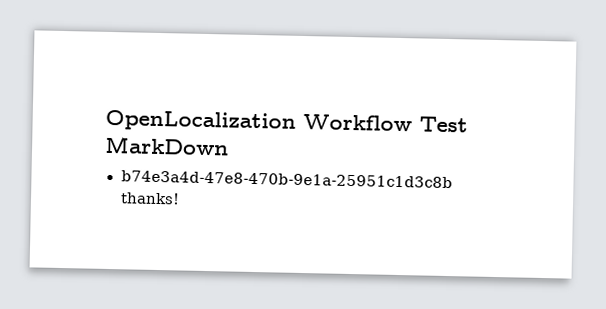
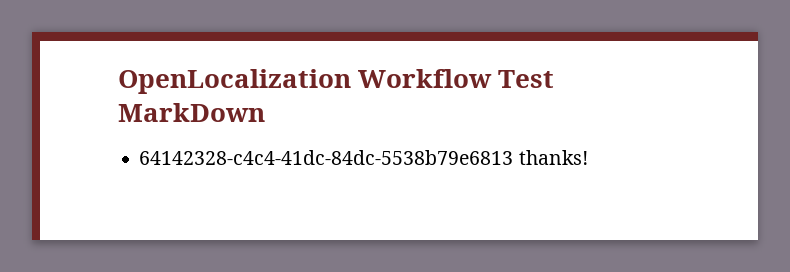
- b74e3a4d-47e8-470b-9e1a-25951c1d3c8b thanks!
+ 64142328-c4c4-41dc-84dc-5538b79e6813 thanks!

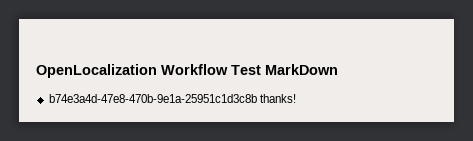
- 64142328-c4c4-41dc-84dc-5538b79e6813 thanks!
+ b74e3a4d-47e8-470b-9e1a-25951c1d3c8b thanks!

